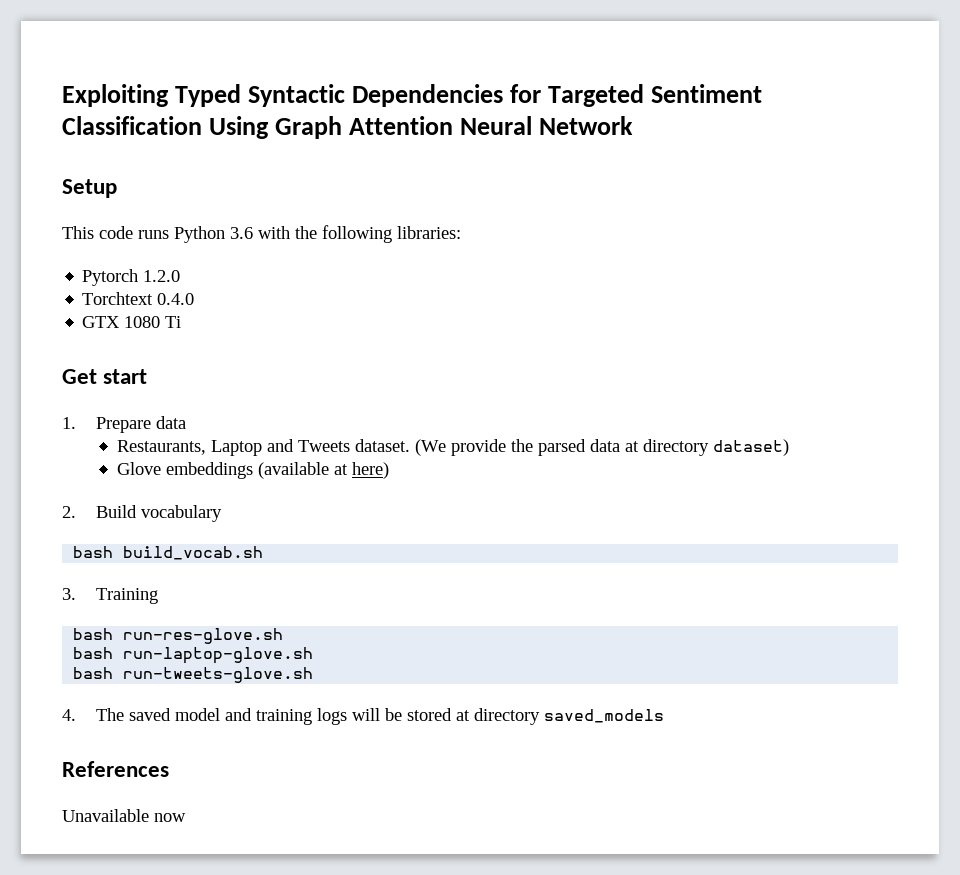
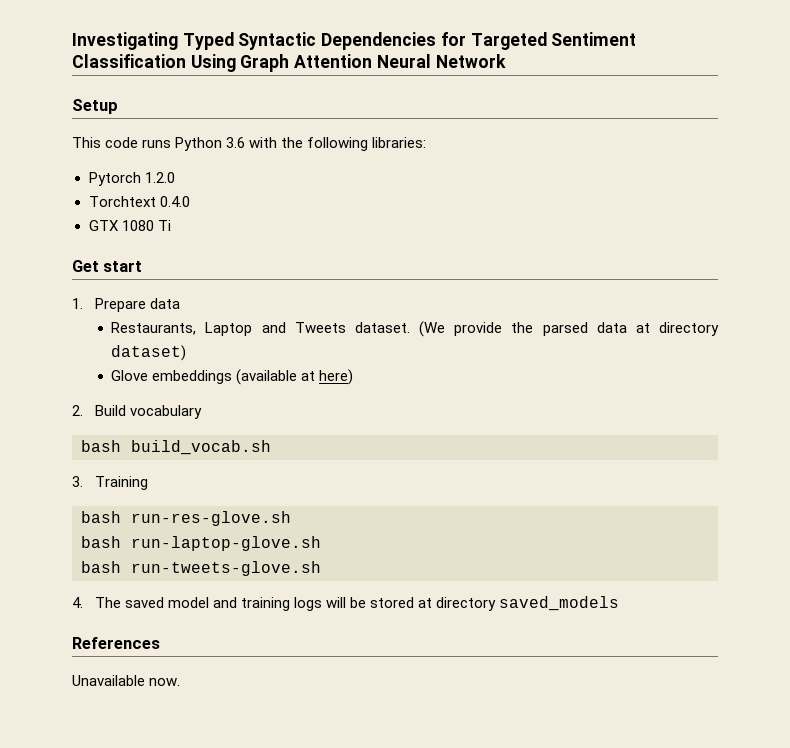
- Exploiting Typed Syntactic Dependencies for Targeted Sentiment Classification Using Graph Attention Neural Network
+ Investigating Typed Syntactic Dependencies for Targeted Sentiment Classification Using Graph Attention Neural Network
- Unavailable now
+ Unavailable now.

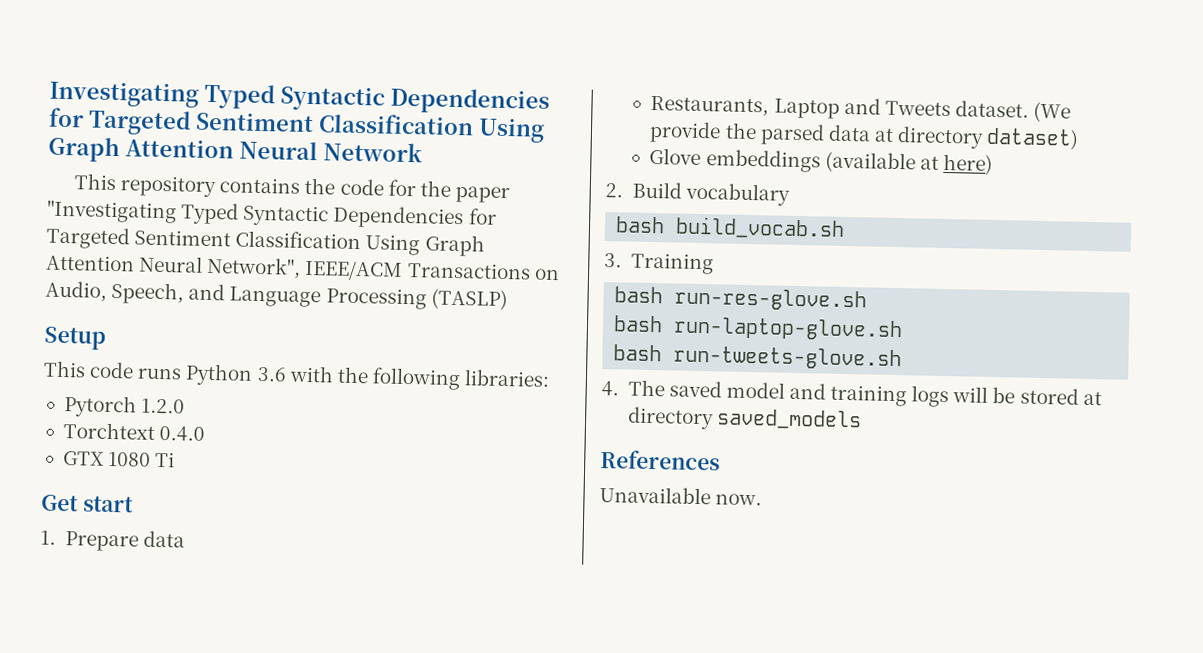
+ This repository contains the code for the paper "Investigating Typed Syntactic Dependencies for Targeted Sentiment Classification Using Graph Attention Neural Network", IEEE/ACM Transactions on Audio, Speech, and Language Processing (TASLP)

